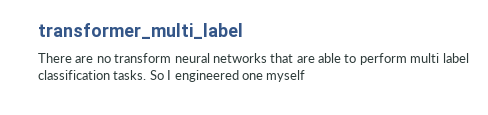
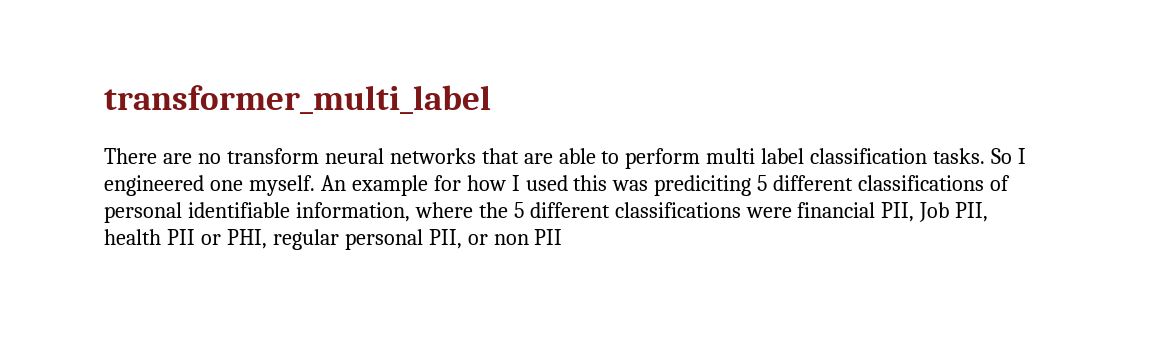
- So I engineered one myself
+ So I engineered one myself. An example for how I used this was prediciting 5 different classifications of personal identifiable information, where the 5 different classifications were financial PII, Job PII, health PII or PHI, regular personal PII, or non PII

